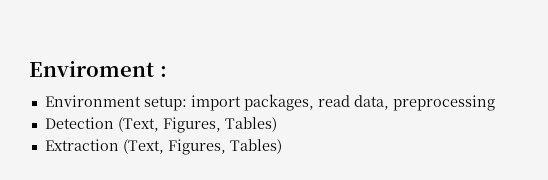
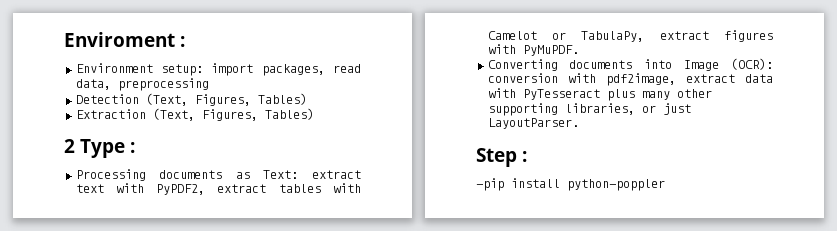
+ 2 Type :
+ Processing documents as Text: extract text with PyPDF2, extract tables with Camelot or TabulaPy, extract figures with PyMuPDF.
+ Converting documents into Image (OCR): conversion with pdf2image, extract data with PyTesseract plus many other supporting libraries, or just LayoutParser.
+ Step :
+ -pip install python-poppler

